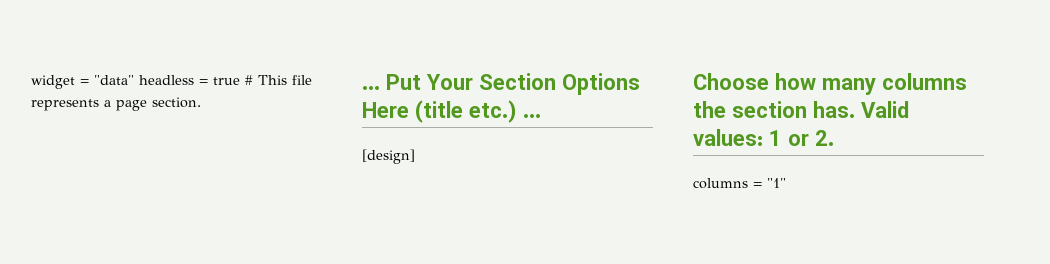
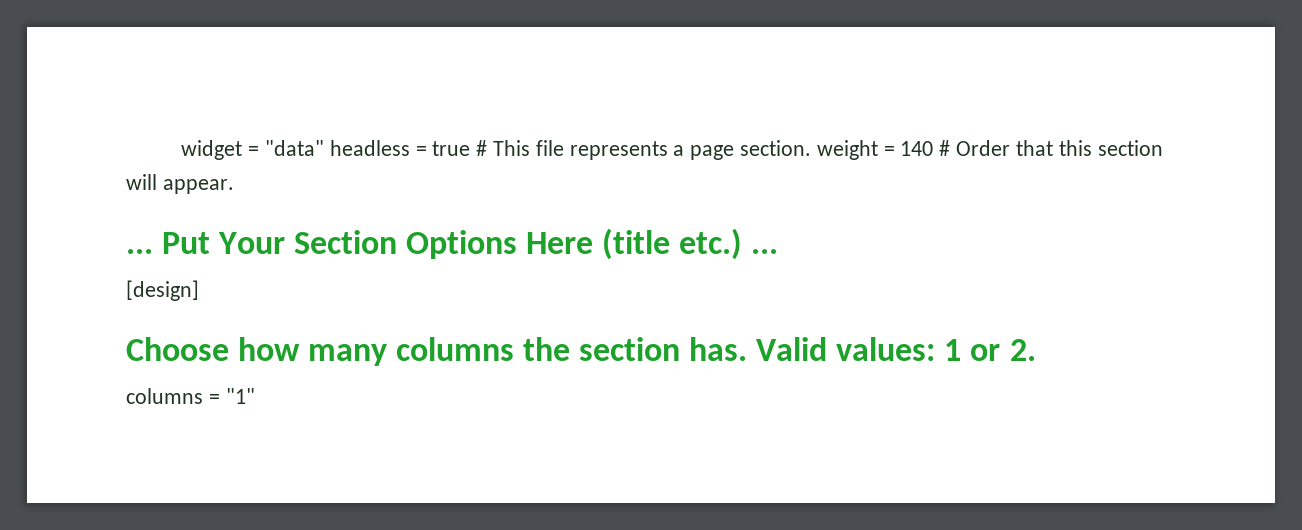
- widget = "data" headless = true # This file represents a page section.
+ widget = "data" headless = true # This file represents a page section. weight = 140 # Order that this section will appear.

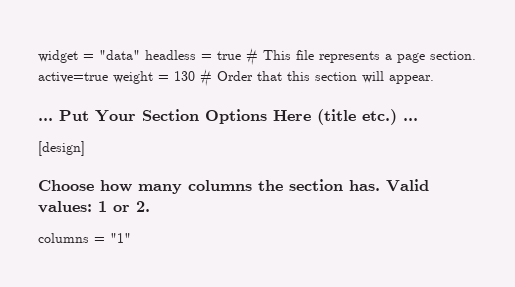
- widget = "data" headless = true # This file represents a page section. weight = 140 # Order that this section will appear.
+ widget = "data" headless = true # This file represents a page section. active=true weight = 130 # Order that this section will appear.

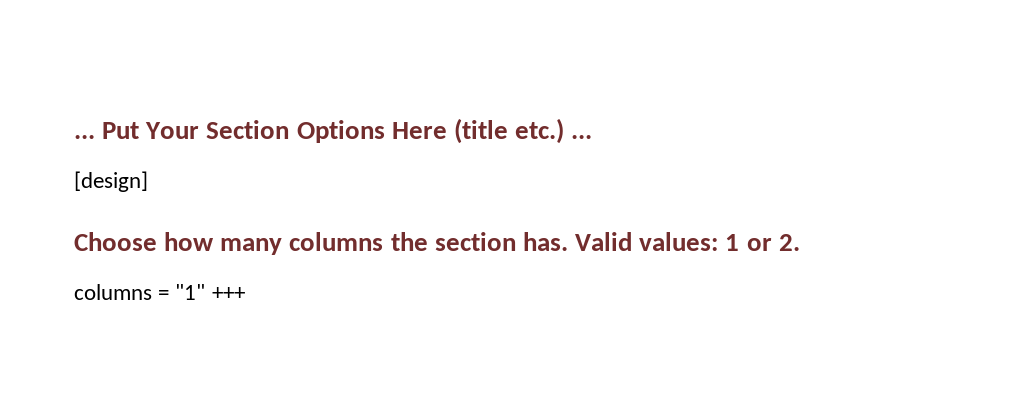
- widget = "data" headless = true # This file represents a page section. active=true weight = 130 # Order that this section will appear.
- columns = "1"
+ columns = "1" +++

